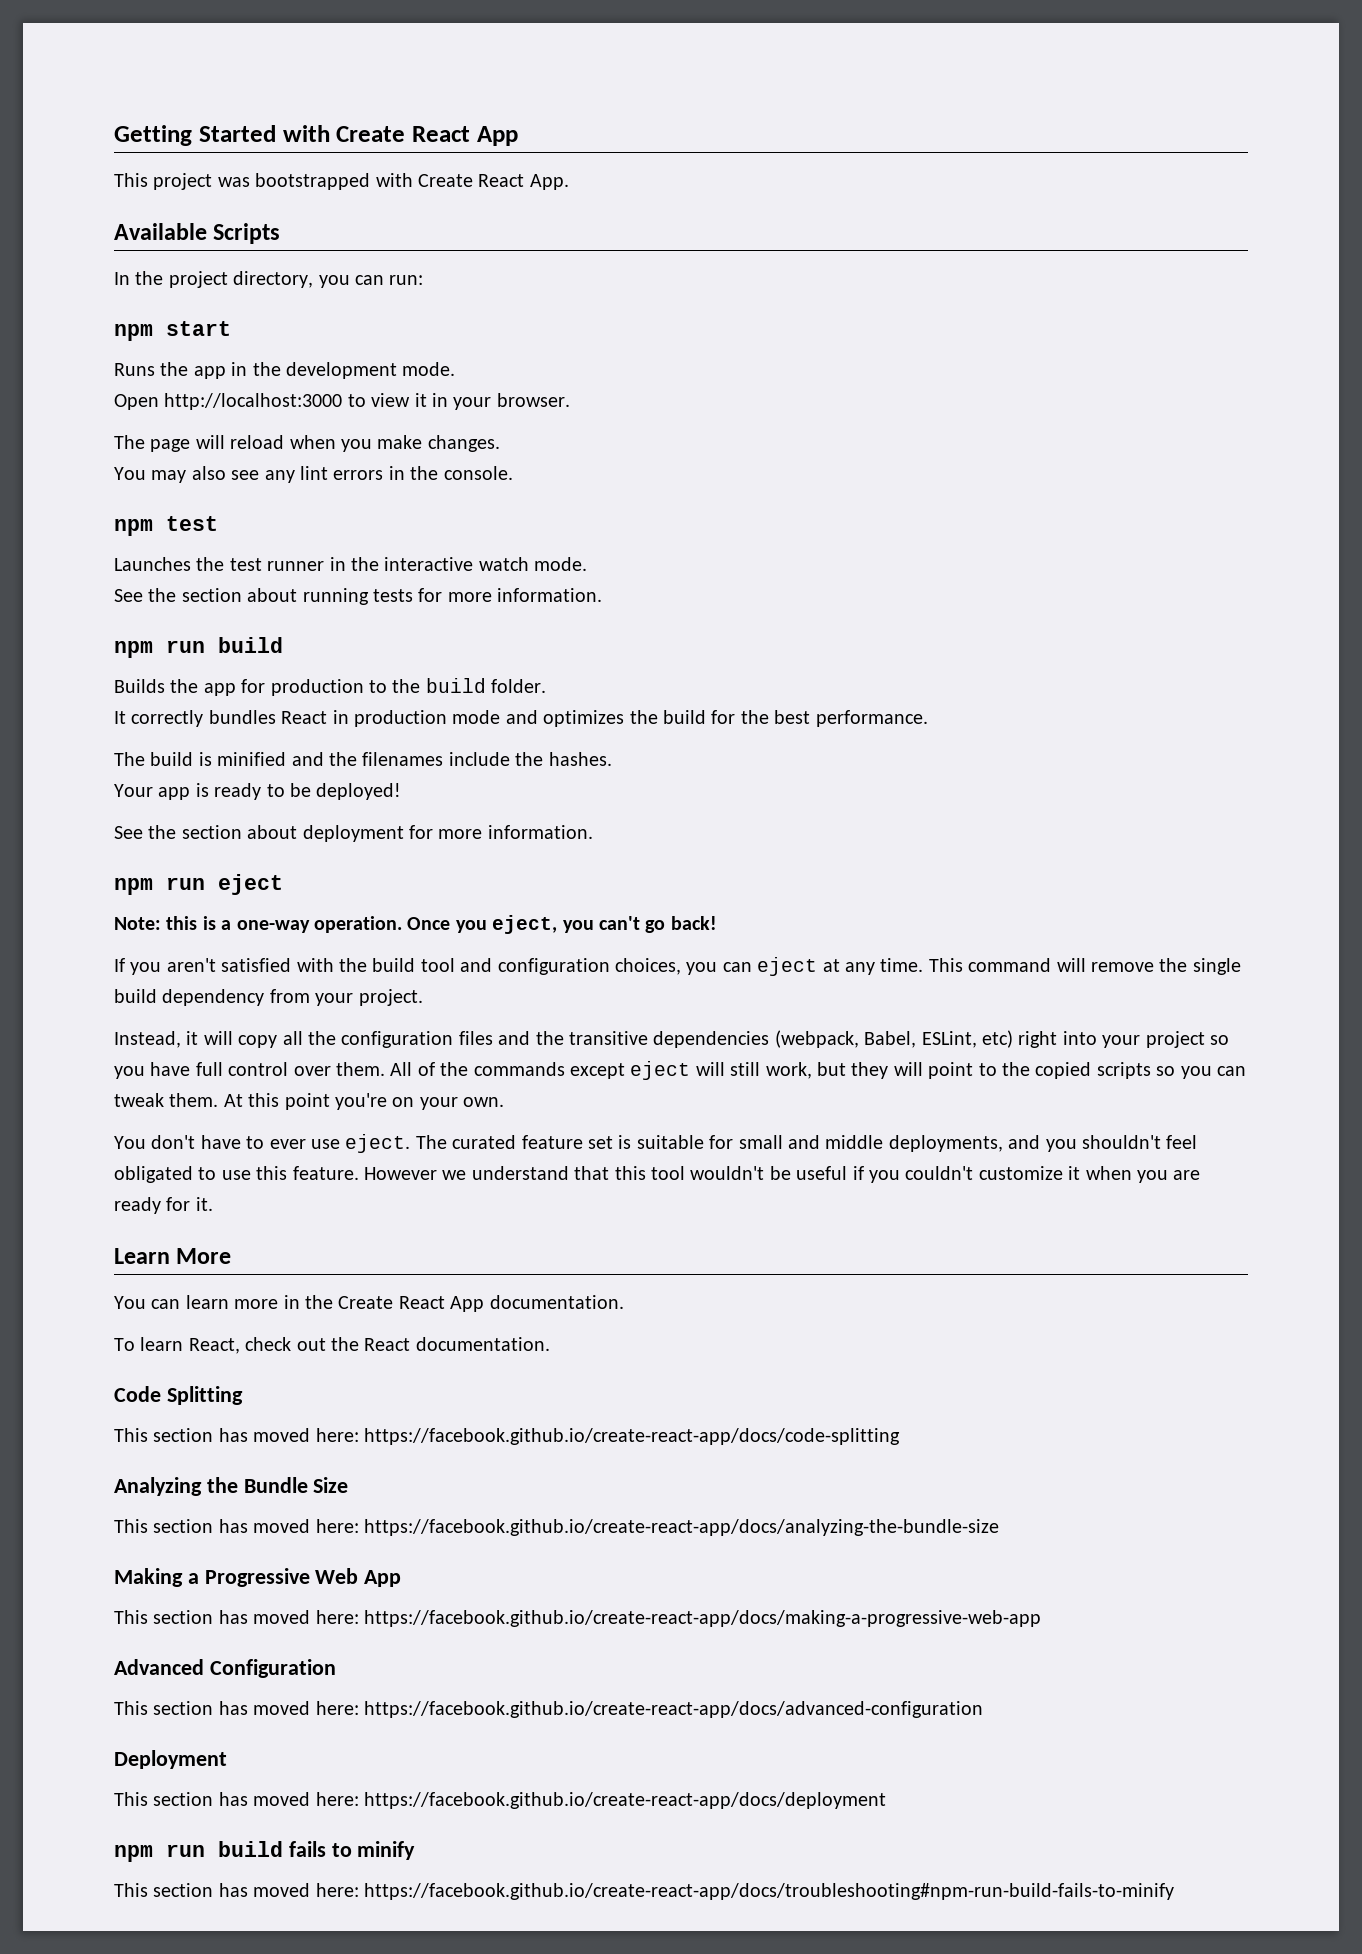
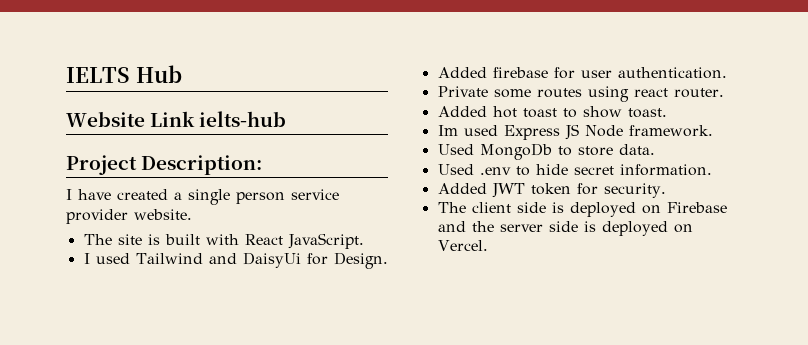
- Getting Started with Create React App
- This project was bootstrapped with Create React App.
- Available Scripts
- In the project directory, you can run:
- npm start
- Runs the app in the development mode.
- Open http://localhost:3000 to view it in your browser.
- The page will reload when you make changes.
- You may also see any lint errors in the console.
- npm test
- Launches the test runner in the interactive watch mode.
- See the section about running tests for more information.
- npm run build
- Builds the app for production to the build folder.
- It correctly bundles React in production mode and optimizes the build for the best performance.
- The build is minified and the filenames include the hashes.
- Your app is ready to be deployed!
- See the section about deployment for more information.
- npm run eject
- Note: this is a one-way operation. Once you eject, you can't go back!
- If you aren't satisfied with the build tool and configuration choices, you can eject at any time. This command will remove the single build dependency from your project.
- Instead, it will copy all the configuration files and the transitive dependencies (webpack, Babel, ESLint, etc) right into your project so you have full control over them. All of the commands except eject will still work, but they will point to the copied scripts so you can tweak them. At this point you're on your own.
- You don't have to ever use eject. The curated feature set is suitable for small and middle deployments, and you shouldn't feel obligated to use this feature. However we understand that this tool wouldn't be useful if you couldn't customize it when you are ready for it.
- Learn More
- You can learn more in the Create React App documentation.
- To learn React, check out the React documentation.
- Code Splitting
- This section has moved here: https://facebook.github.io/create-react-app/docs/code-splitting
- Analyzing the Bundle Size
- This section has moved here: https://facebook.github.io/create-react-app/docs/analyzing-the-bundle-size
- Making a Progressive Web App
- This section has moved here: https://facebook.github.io/create-react-app/docs/making-a-progressive-web-app
- Advanced Configuration
- This section has moved here: https://facebook.github.io/create-react-app/docs/advanced-configuration
- Deployment
- This section has moved here: https://facebook.github.io/create-react-app/docs/deployment
- npm run build fails to minify
- This section has moved here: https://facebook.github.io/create-react-app/docs/troubleshooting#npm-run-build-fails-to-minify
+ IELTS Hub
+ Website Link ielts-hub
+ Project Description:
+ I have created a single person service provider website.
+ The site is built with React JavaScript.
+ I used Tailwind and DaisyUi for Design.
+ Added firebase for user authentication.
+ Private some routes using react router.
+ Added hot toast to show toast.
+ Im used Express JS Node framework.
+ Used MongoDb to store data.
+ Used .env to hide secret information.
+ Added JWT token for security.
+ The client side is deployed on Firebase and the server side is deployed on Vercel.

